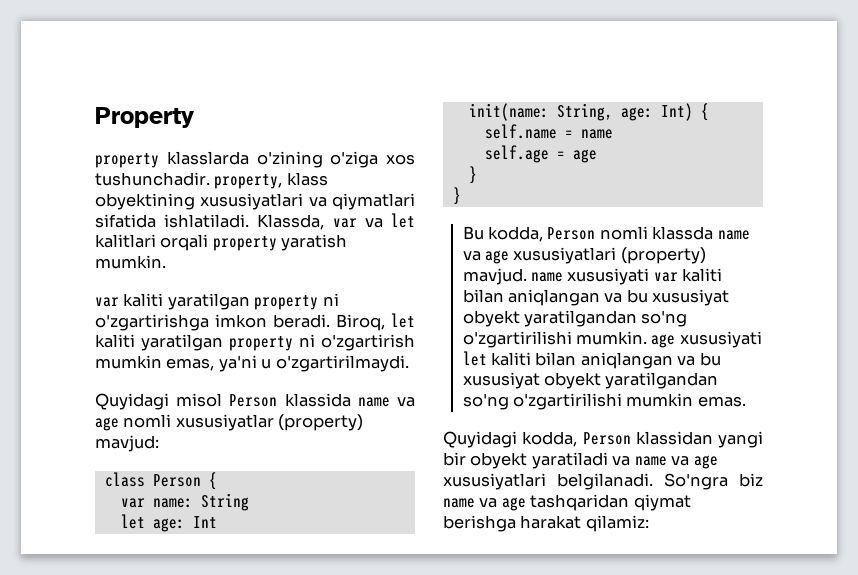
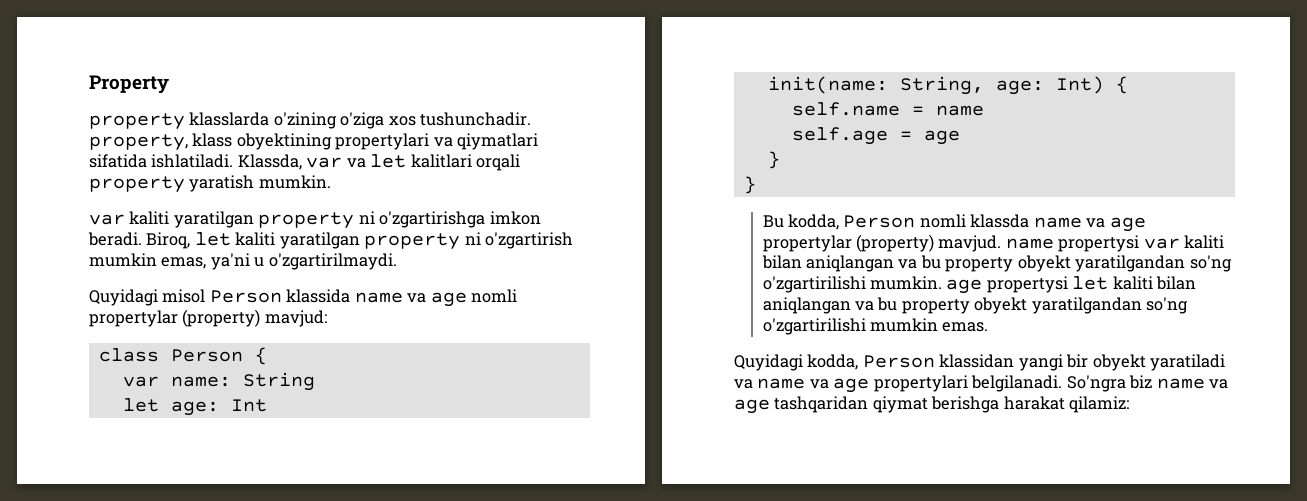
- property klasslarda o'zining o'ziga xos tushunchadir. property, klass obyektining xususiyatlari va qiymatlari sifatida ishlatiladi.
+ property klasslarda o'zining o'ziga xos tushunchadir. property, klass obyektining propertylari va qiymatlari sifatida ishlatiladi.
- Quyidagi misol Person klassida name va age nomli xususiyatlar (property) mavjud:
+ Quyidagi misol Person klassida name va age nomli propertylar (property) mavjud:
- Bu kodda, Person nomli klassda name va age xususiyatlari (property) mavjud. name xususiyati var kaliti bilan aniqlangan va bu xususiyat obyekt yaratilgandan so'ng o'zgartirilishi mumkin. age xususiyati let kaliti bilan aniqlangan va bu xususiyat obyekt yaratilgandan so'ng o'zgartirilishi mumkin emas.
+ Bu kodda, Person nomli klassda name va age propertylar (property) mavjud. name propertysi var kaliti bilan aniqlangan va bu property obyekt yaratilgandan so'ng o'zgartirilishi mumkin. age propertysi let kaliti bilan aniqlangan va bu property obyekt yaratilgandan so'ng o'zgartirilishi mumkin emas.
- Quyidagi kodda, Person klassidan yangi bir obyekt yaratiladi va name va age xususiyatlari belgilanadi.
+ Quyidagi kodda, Person klassidan yangi bir obyekt yaratiladi va name va age propertylari belgilanadi.

